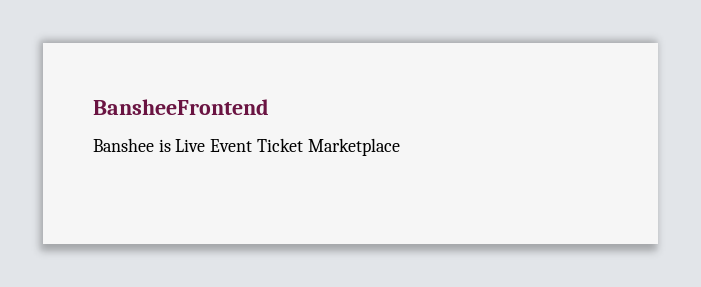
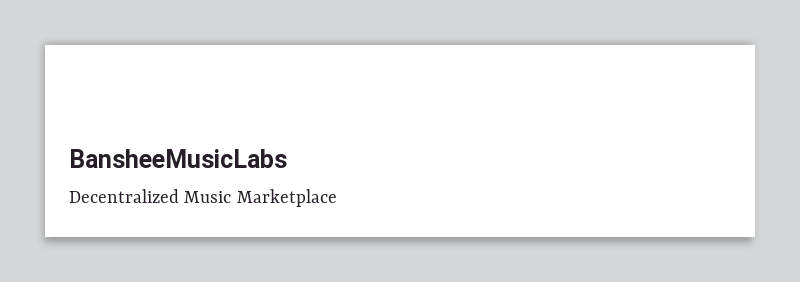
- BansheeFrontend
- Banshee is Live Event Ticket Marketplace
+ BansheeMusicLabs
+ Decentralized Music Marketplace

